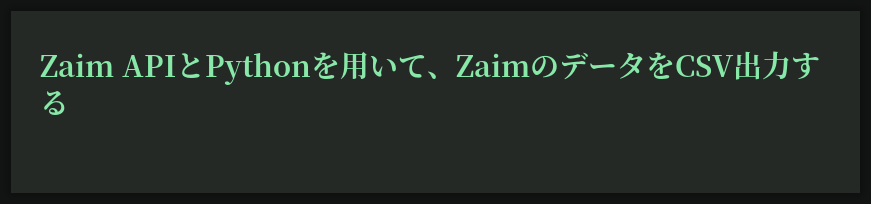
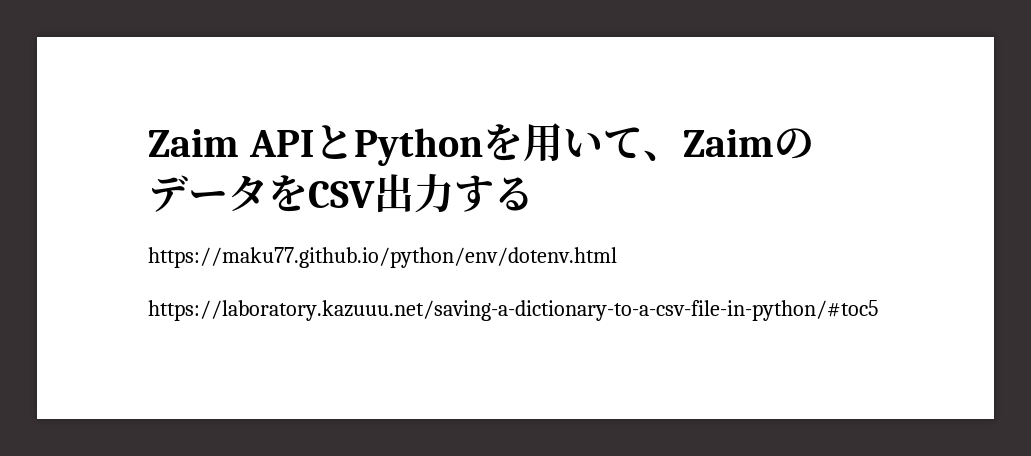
+ https://maku77.github.io/python/env/dotenv.html
+ https://laboratory.kazuuu.net/saving-a-dictionary-to-a-csv-file-in-python/#toc5

